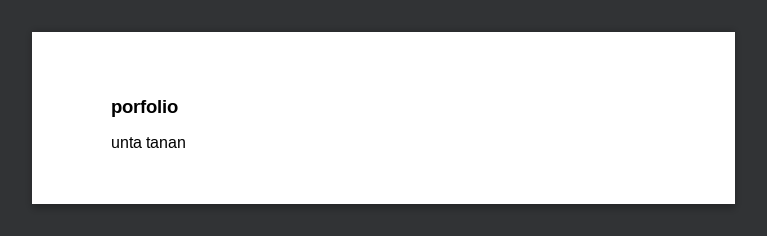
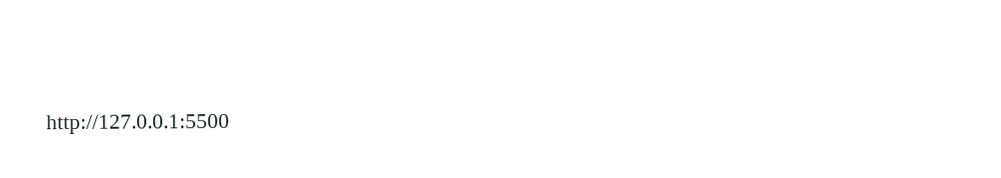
- porfolio
- unta tanan
+ http://127.0.0.1:5500

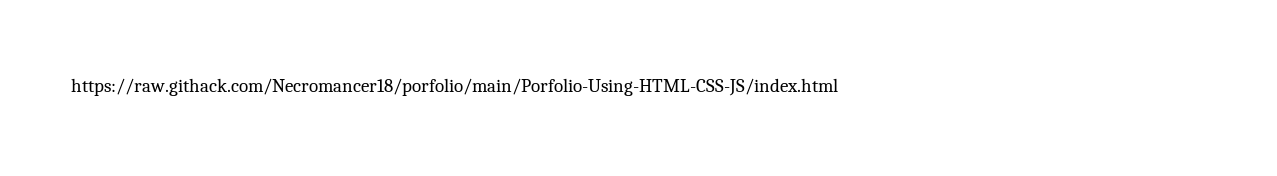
- http://127.0.0.1:5500
+ https://raw.githack.com/Necromancer18/porfolio/main/Porfolio-Using-HTML-CSS-JS/index.html

